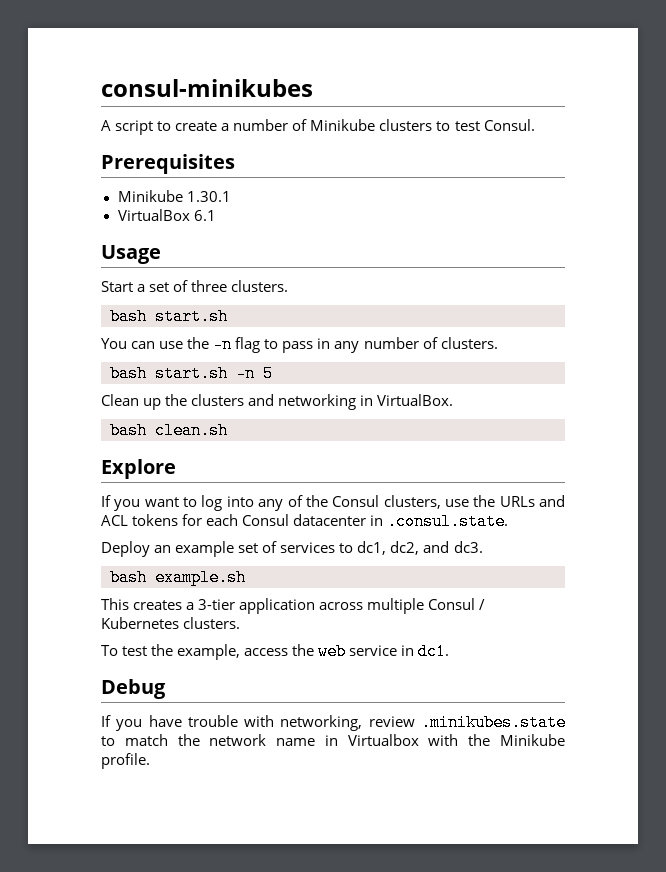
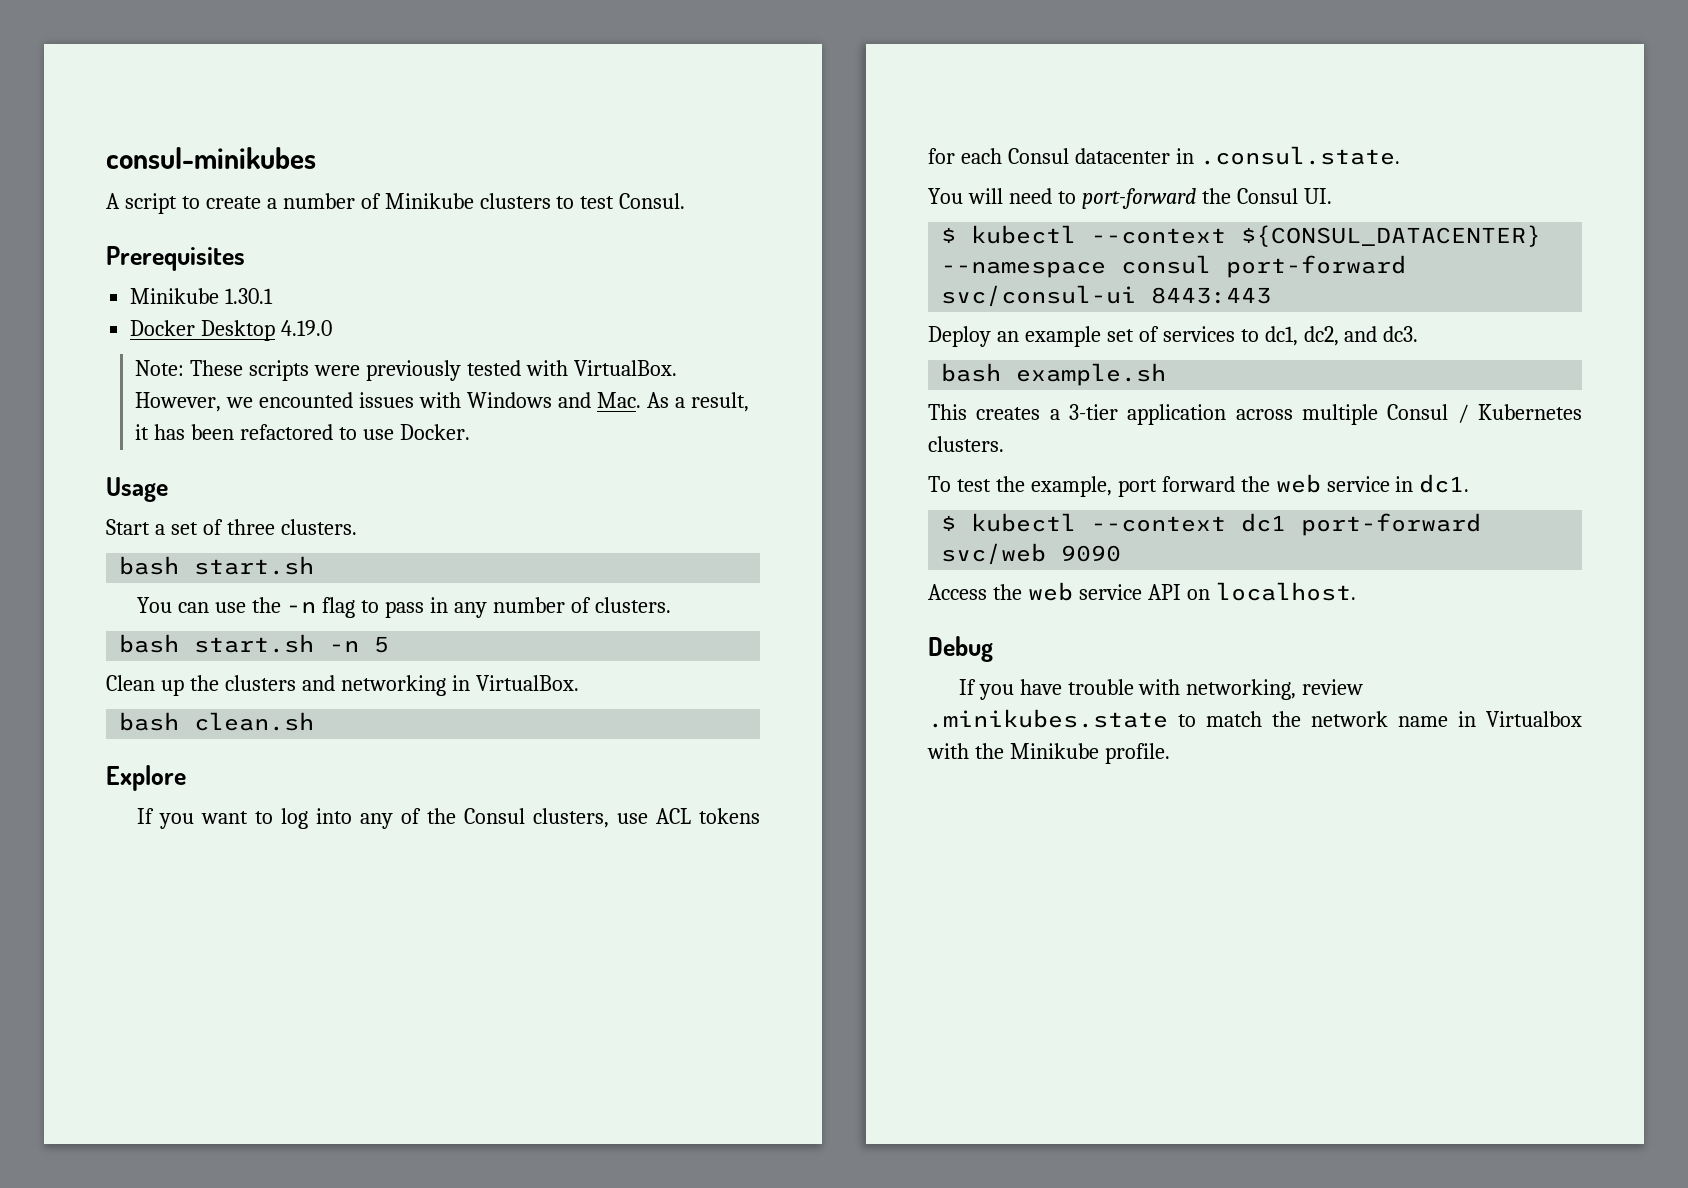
- VirtualBox 6.1
+ Docker Desktop 4.19.0
+ Note: These scripts were previously tested with VirtualBox. However, we encounted issues with Windows and Mac. As a result, it has been refactored to use Docker.
- If you want to log into any of the Consul clusters, use the URLs and ACL tokens for each Consul datacenter in .consul.state.
+ If you want to log into any of the Consul clusters, use ACL tokens for each Consul datacenter in .consul.state.
+ You will need to port-forward the Consul UI.
+ $ kubectl --context ${CONSUL_DATACENTER} --namespace consul port-forward svc/consul-ui 8443:443
- To test the example, access the web service in dc1.
+ To test the example, port forward the web service in dc1.
+ $ kubectl --context dc1 port-forward svc/web 9090
+ Access the web service API on localhost.

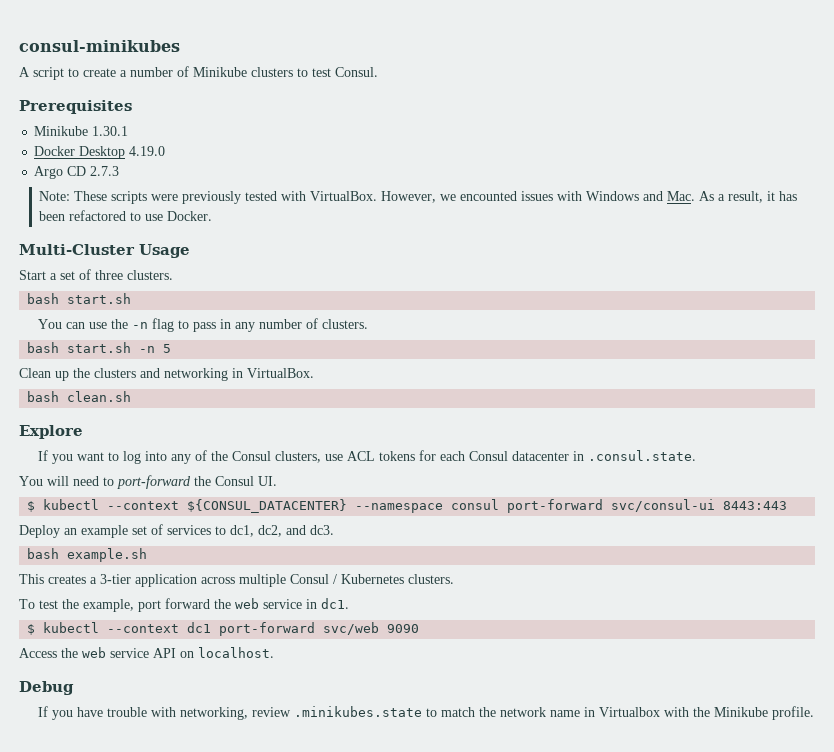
+ Argo CD 2.7.3
- Usage
+ Multi-Cluster Usage

